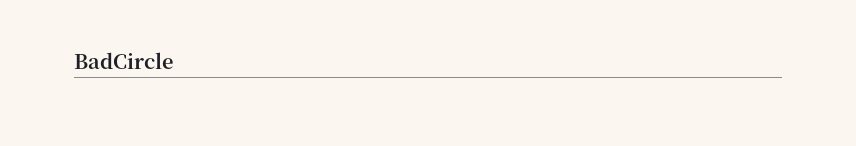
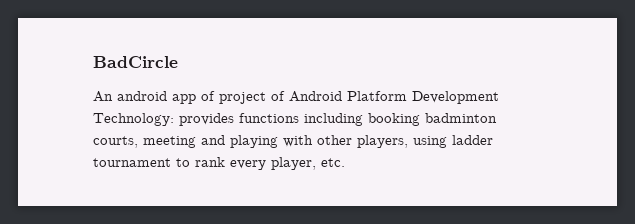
+ An android app of project of Android Platform Development Technology: provides functions including booking badminton courts, meeting and playing with other players, using ladder tournament to rank every player, etc.

